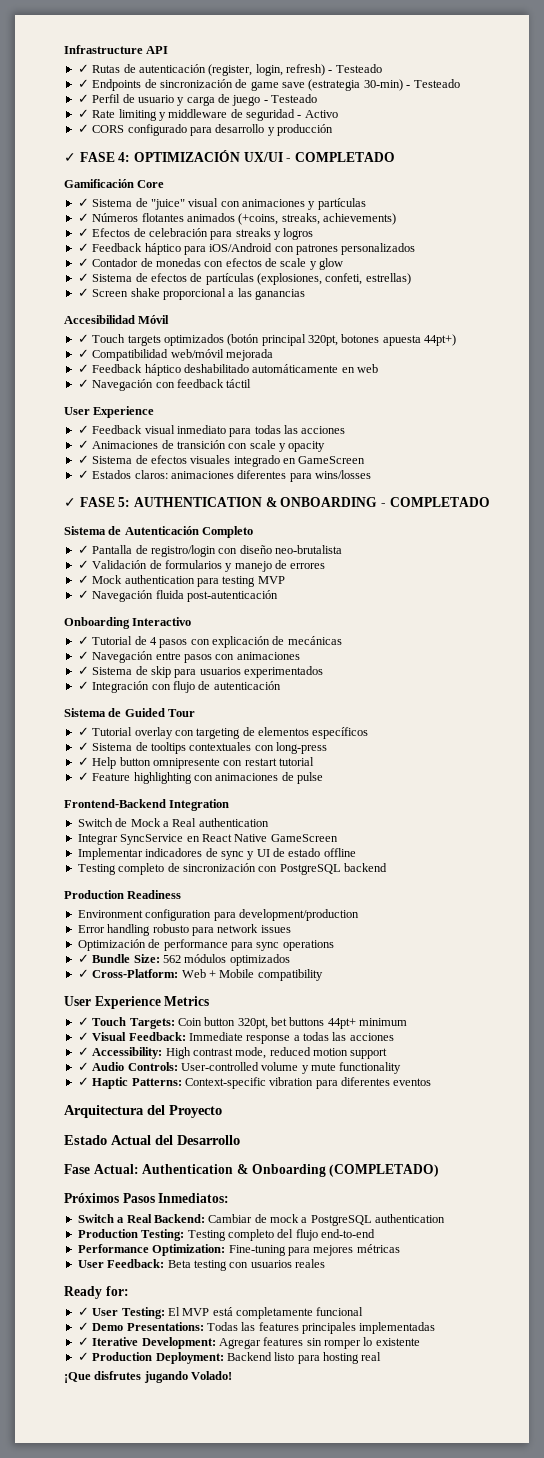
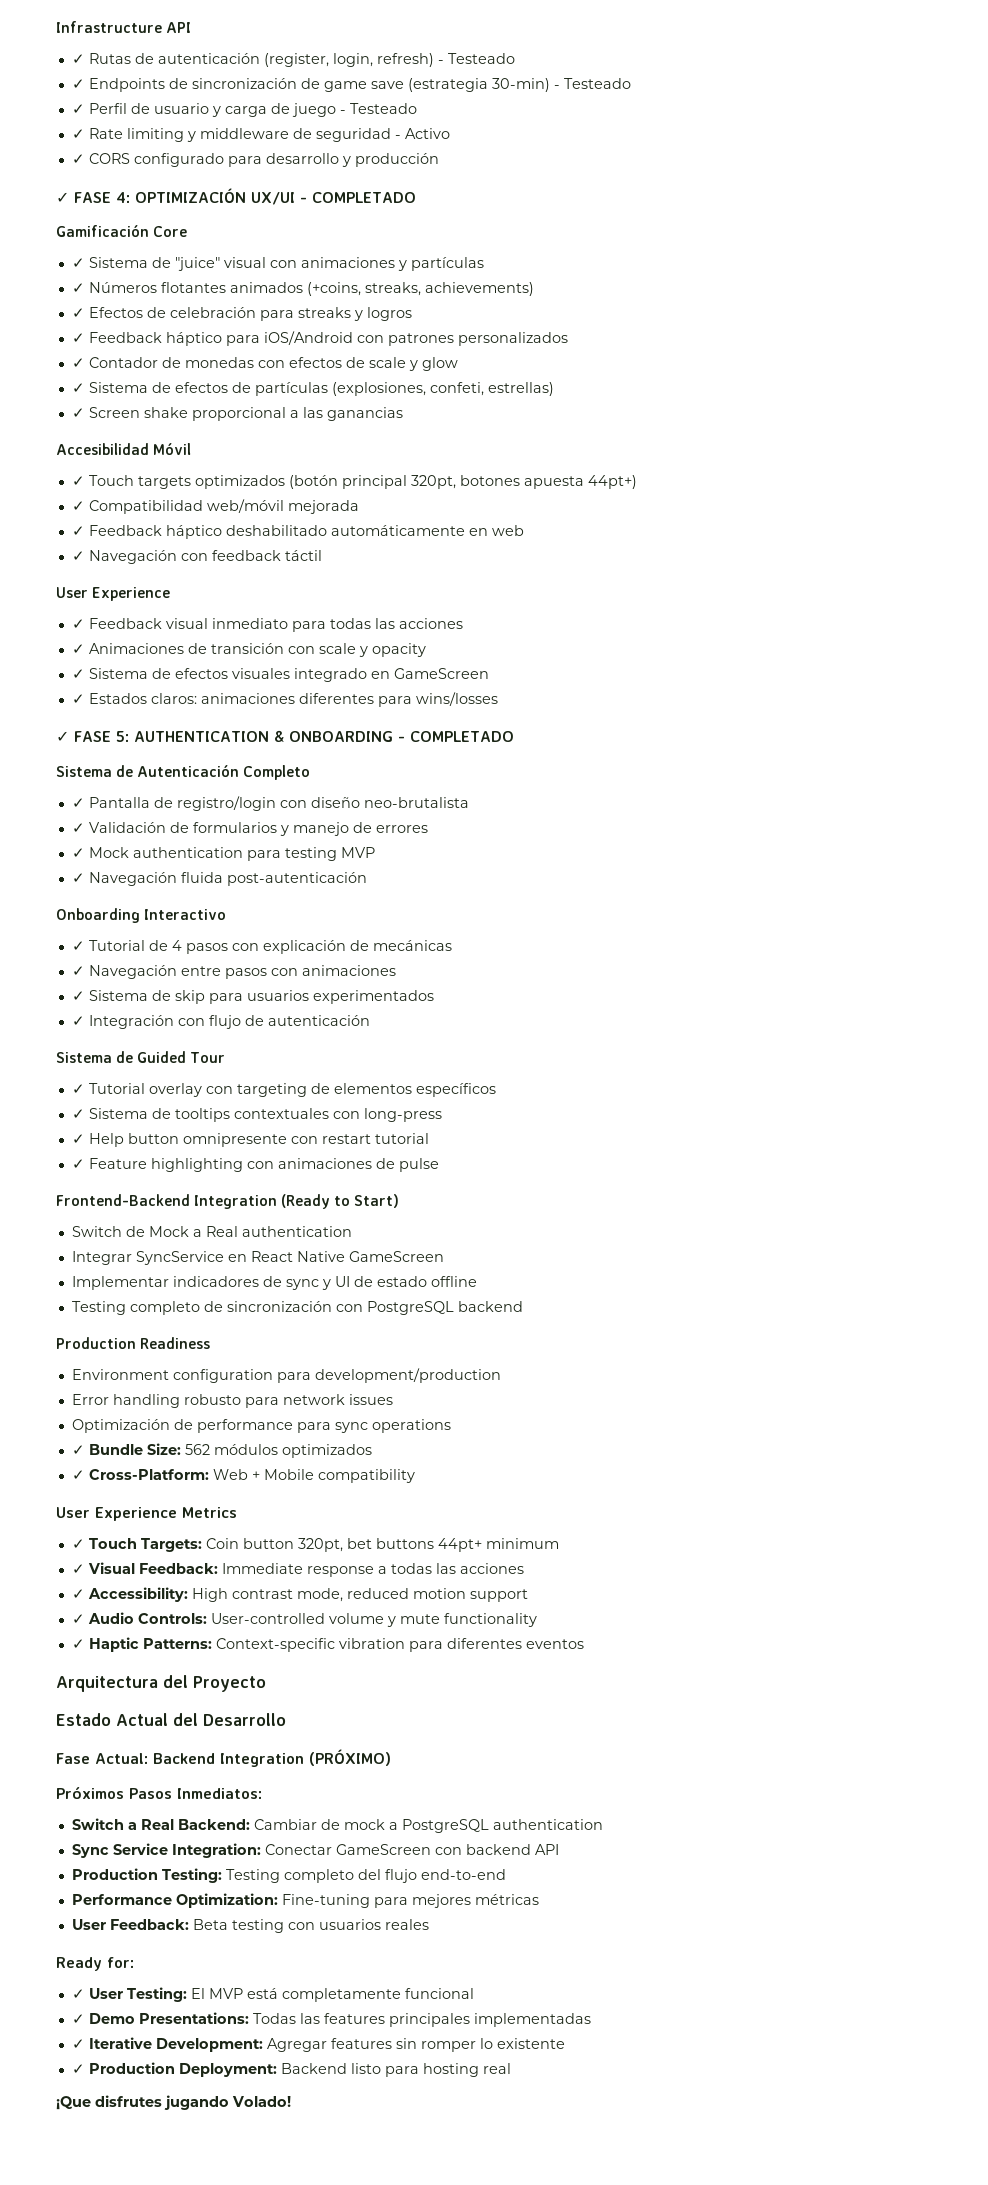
- Frontend-Backend Integration
+ Frontend-Backend Integration (Ready to Start)
- Fase Actual: Authentication & Onboarding (COMPLETADO)
+ Fase Actual: Backend Integration (PRÓXIMO)
+ Sync Service Integration: Conectar GameScreen con backend API

